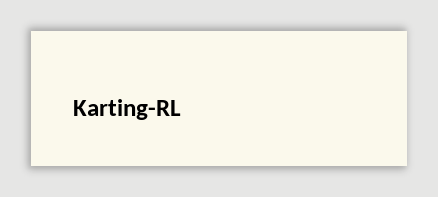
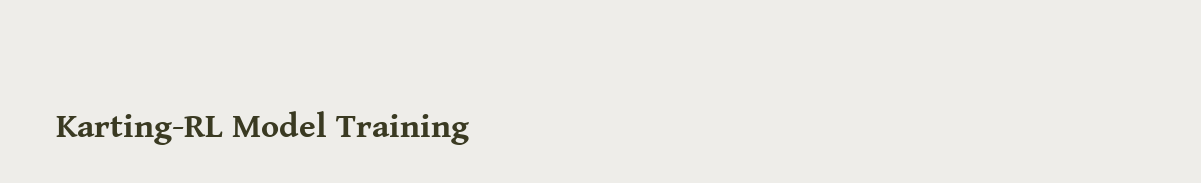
- Karting-RL
+ Karting-RL Model Training

